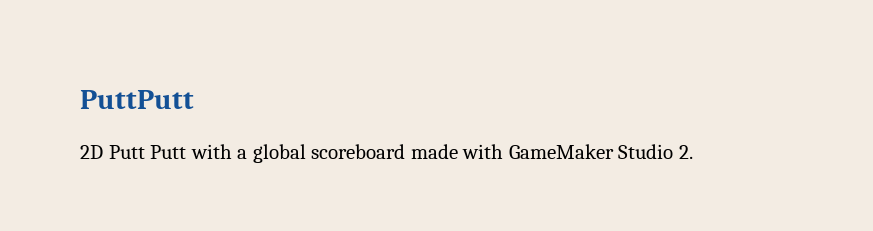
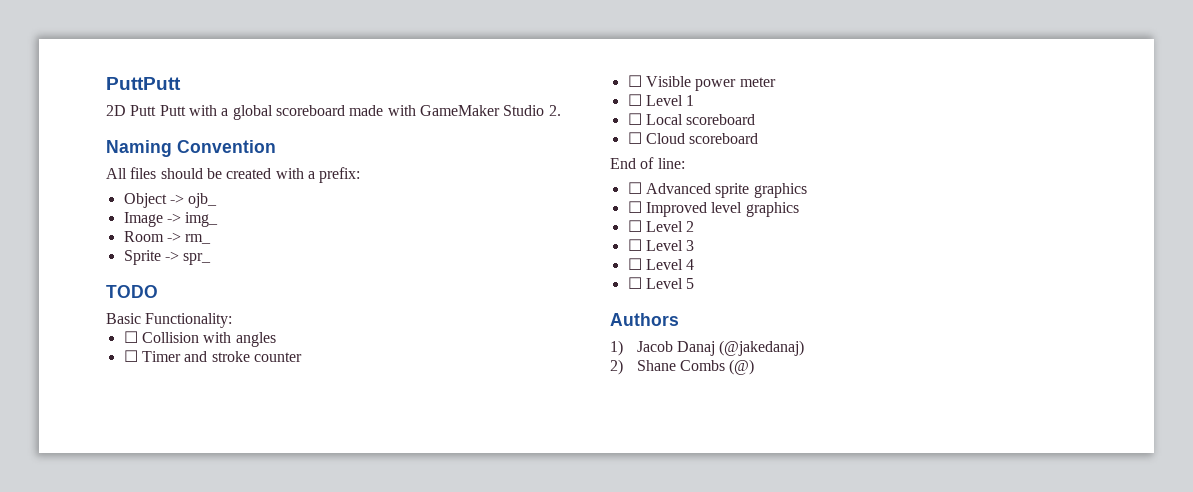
+ Naming Convention
+ All files should be created with a prefix:
+ Object -> ojb_
+ Image -> img_
+ Room -> rm_
+ Sprite -> spr_
+ TODO
+ Basic Functionality:
+ ☐ Collision with angles
+ ☐ Timer and stroke counter
+ ☐ Visible power meter
+ ☐ Level 1
+ ☐ Local scoreboard
+ ☐ Cloud scoreboard
+ End of line:
+ ☐ Advanced sprite graphics
+ ☐ Improved level graphics
+ ☐ Level 2
+ ☐ Level 3
+ ☐ Level 4
+ ☐ Level 5
+ Authors
+ 1) Jacob Danaj (@jakedanaj)
+ 2) Shane Combs (@)

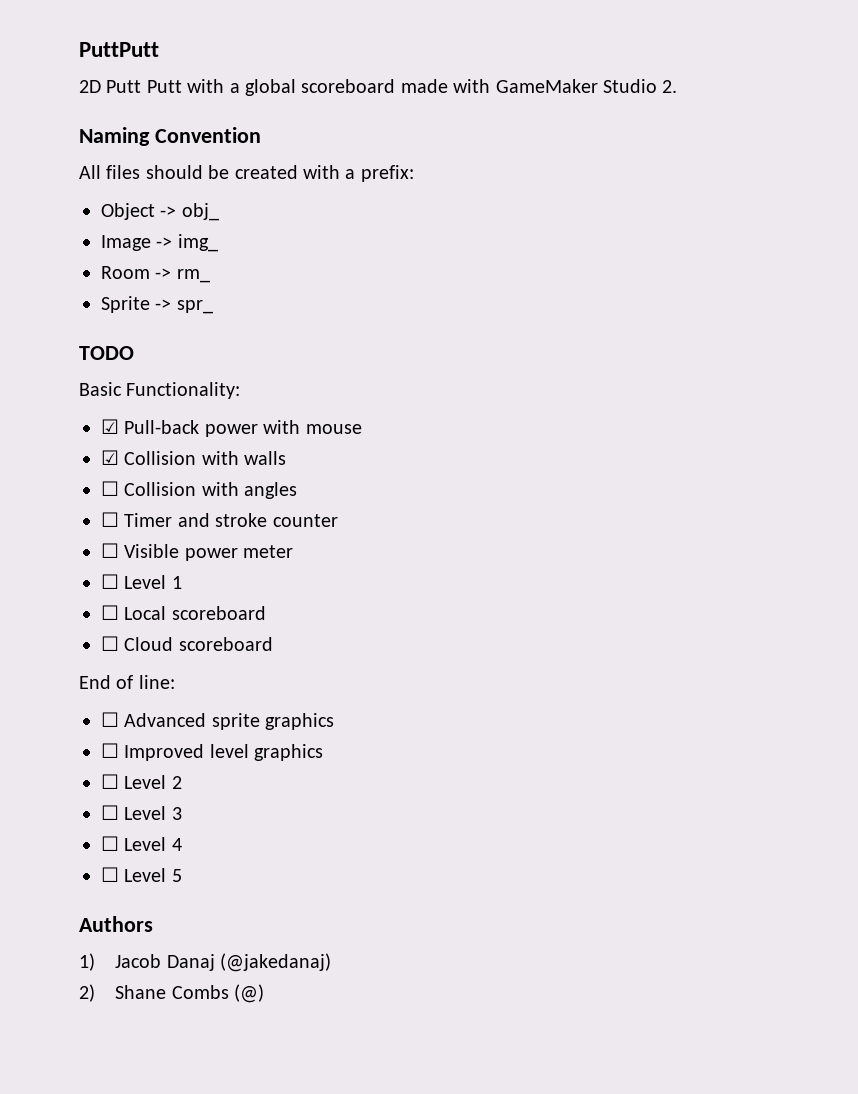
- Object -> ojb_
+ Object -> obj_
+ ☑ Pull-back power with mouse
+ ☑ Collision with walls

